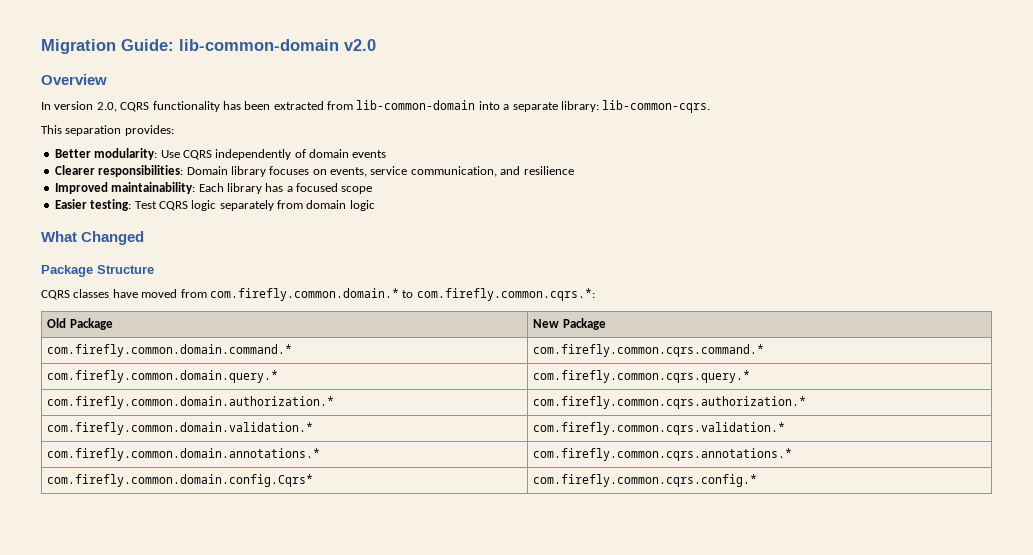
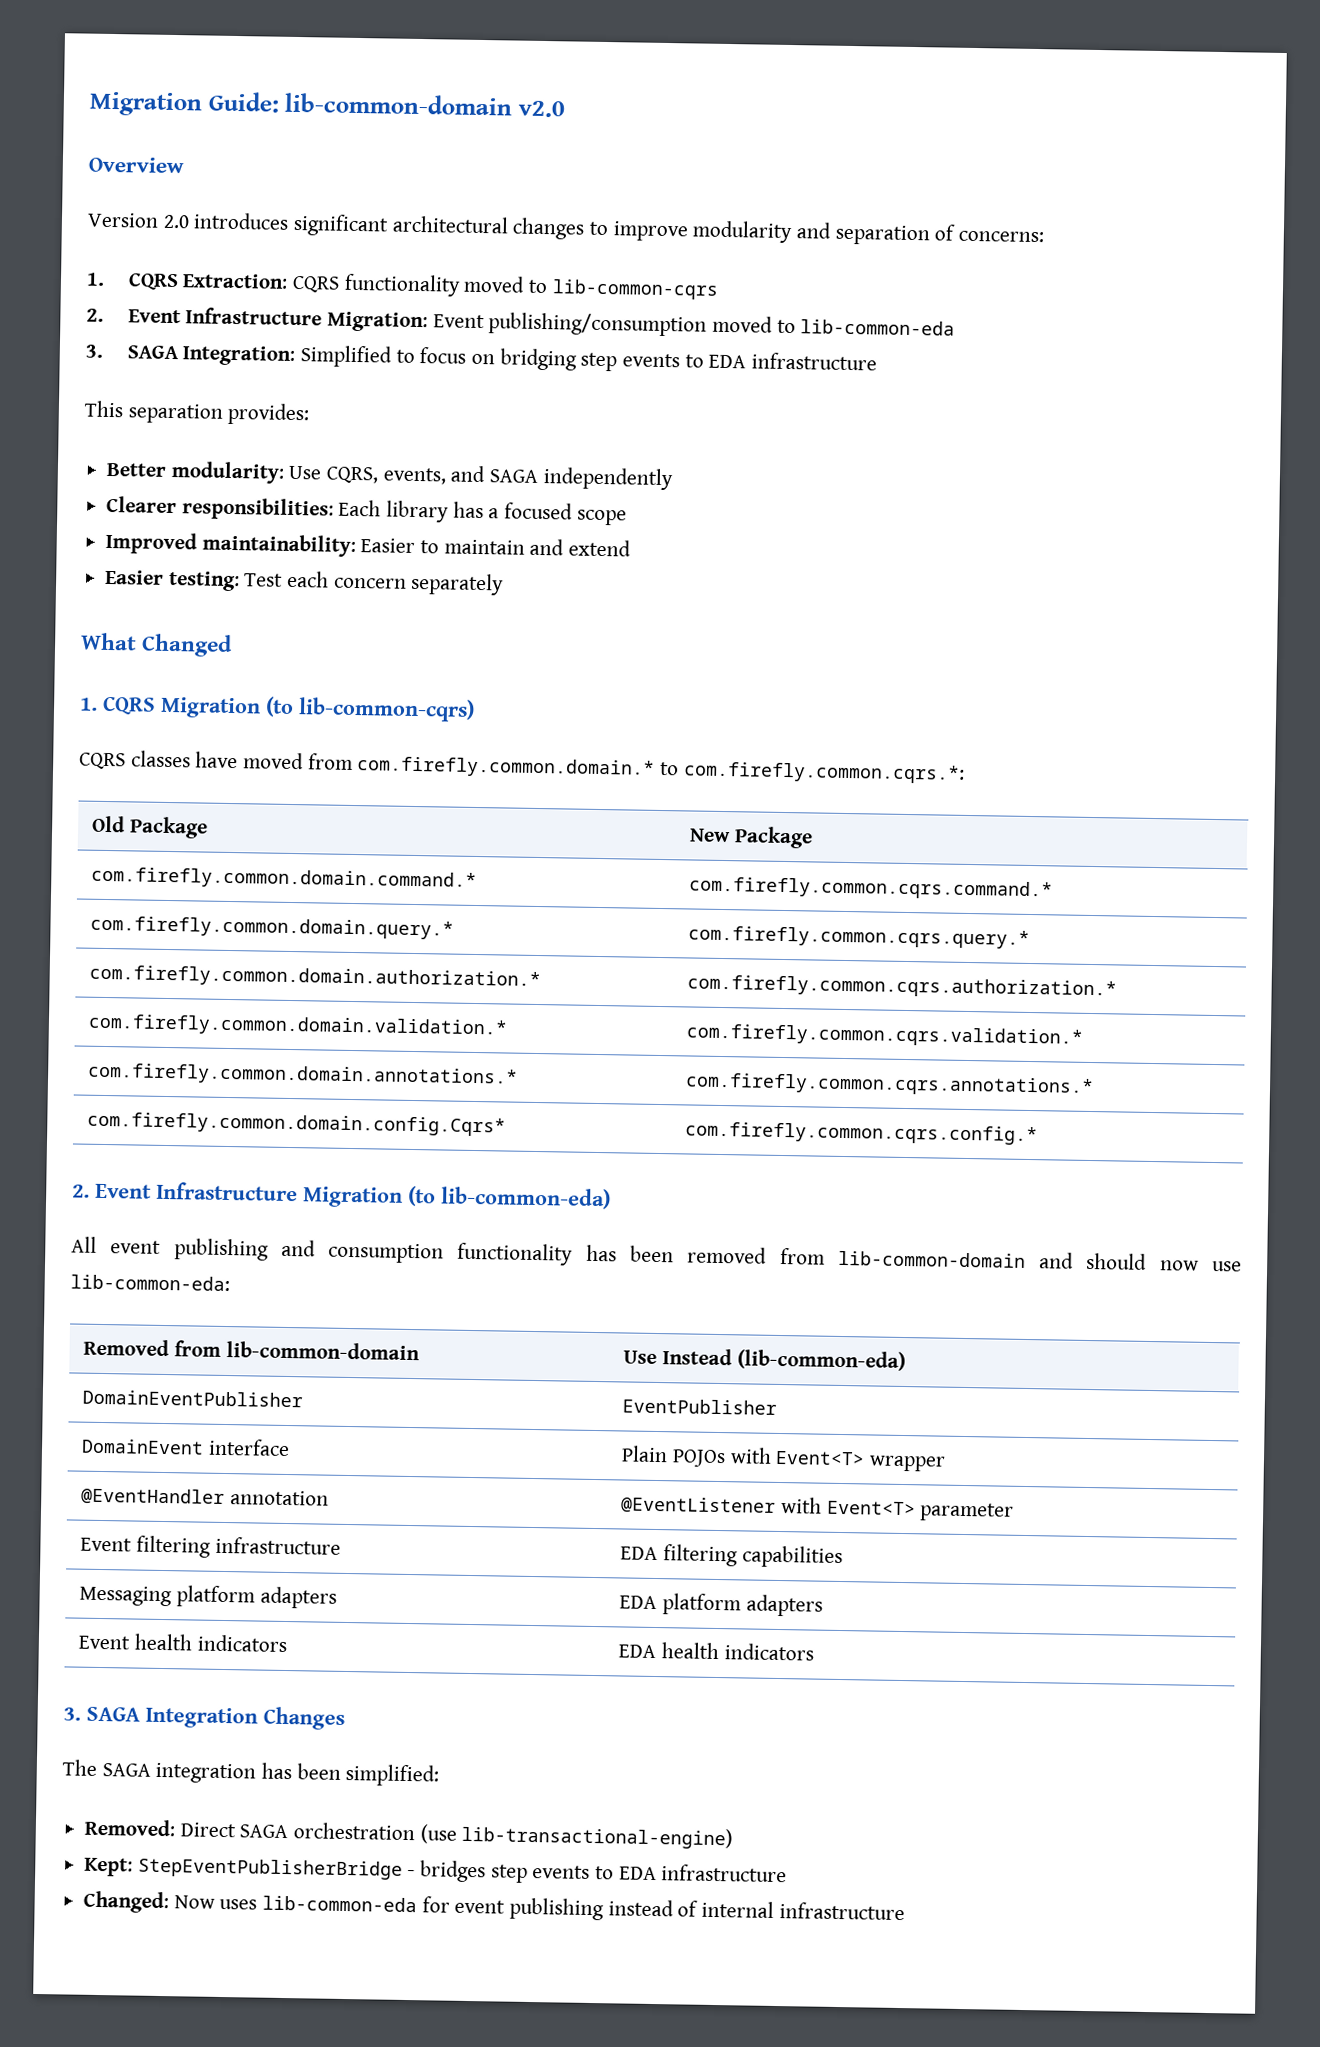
- In version 2.0, CQRS functionality has been extracted from lib-common-domain into a separate library: lib-common-cqrs.
+ Version 2.0 introduces significant architectural changes to improve modularity and separation of concerns:
+ 1. CQRS Extraction: CQRS functionality moved to lib-common-cqrs
+ 2. Event Infrastructure Migration: Event publishing/consumption moved to lib-common-eda
+ 3. SAGA Integration: Simplified to focus on bridging step events to EDA infrastructure
- Better modularity: Use CQRS independently of domain events
- Clearer responsibilities: Domain library focuses on events, service communication, and resilience
- Improved maintainability: Each library has a focused scope
+ Better modularity: Use CQRS, events, and SAGA independently
+ Clearer responsibilities: Each library has a focused scope
+ Improved maintainability: Easier to maintain and extend
- Easier testing: Test CQRS logic separately from domain logic
+ Easier testing: Test each concern separately
- Package Structure
+ 1. CQRS Migration (to lib-common-cqrs)
+ 2. Event Infrastructure Migration (to lib-common-eda)
+ All event publishing and consumption functionality has been removed from lib-common-domain and should now use lib-common-eda:
+ Removed from lib-common-domain | Use Instead (lib-common-eda)
+ DomainEventPublisher | EventPublisher
+ DomainEvent interface | Plain POJOs with Event<T> wrapper
+ @EventHandler annotation | @EventListener with Event<T> parameter
+ Event filtering infrastructure | EDA filtering capabilities
+ Messaging platform adapters | EDA platform adapters
+ Event health indicators | EDA health indicators
+ 3. SAGA Integration Changes
+ The SAGA integration has been simplified:
+ Removed: Direct SAGA orchestration (use lib-transactional-engine)
+ Kept: StepEventPublisherBridge - bridges step events to EDA infrastructure
+ Changed: Now uses lib-common-eda for event publishing instead of internal infrastructure

